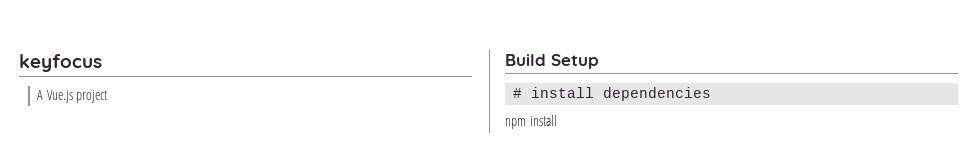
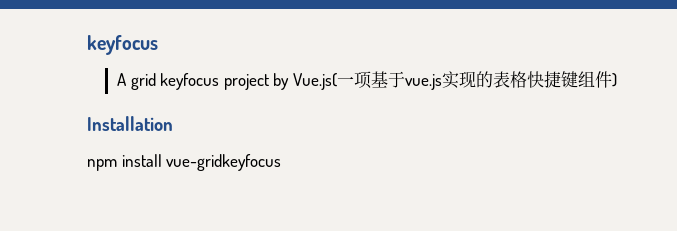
- A Vue.js project
- Build Setup
- # install dependencies
+ A grid keyfocus project by Vue.js(一项基于vue.js实现的表格快捷键组件)
+ Installation
- npm install
+ npm install vue-gridkeyfocus

